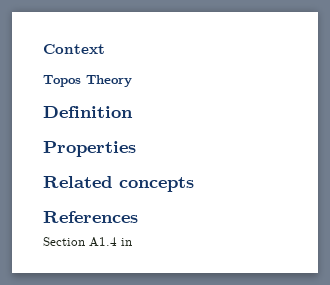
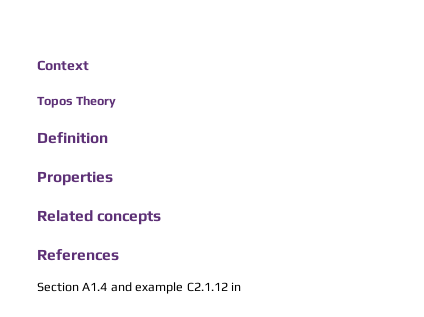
- Section A1.4 in
+ Section A1.4 and example C2.1.12 in

